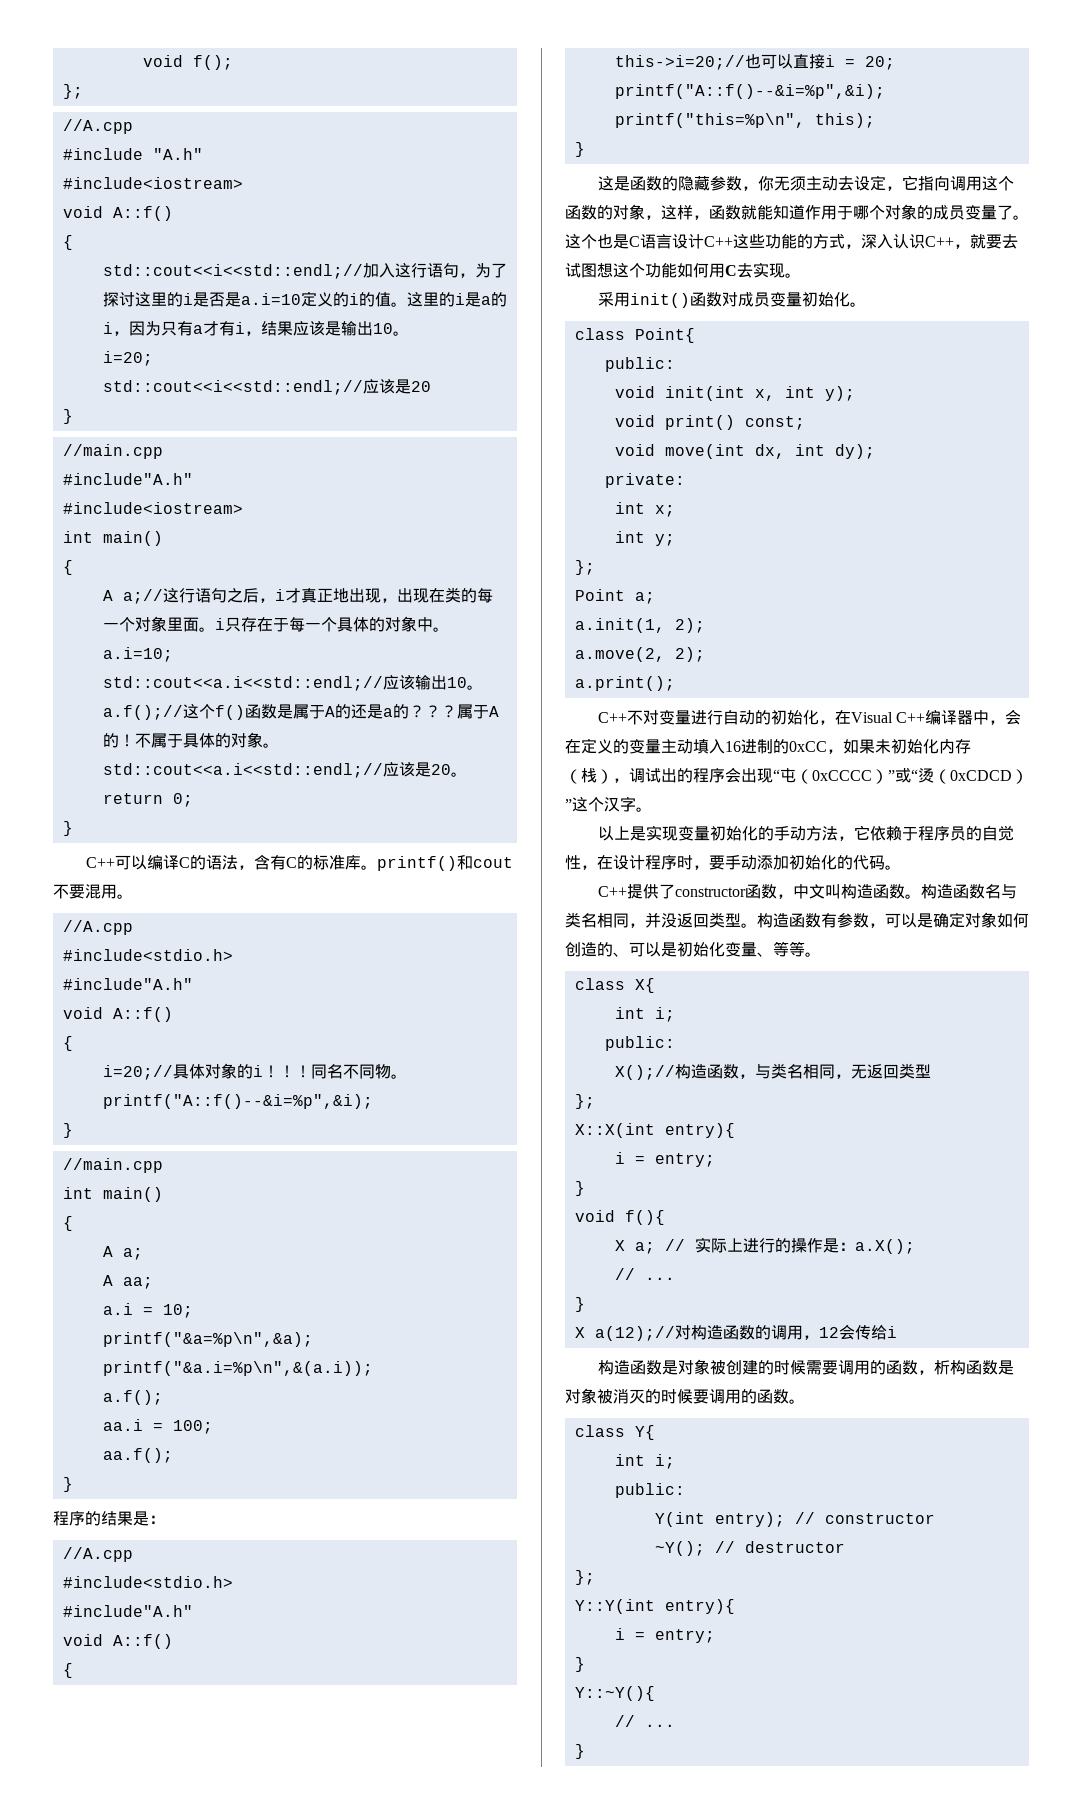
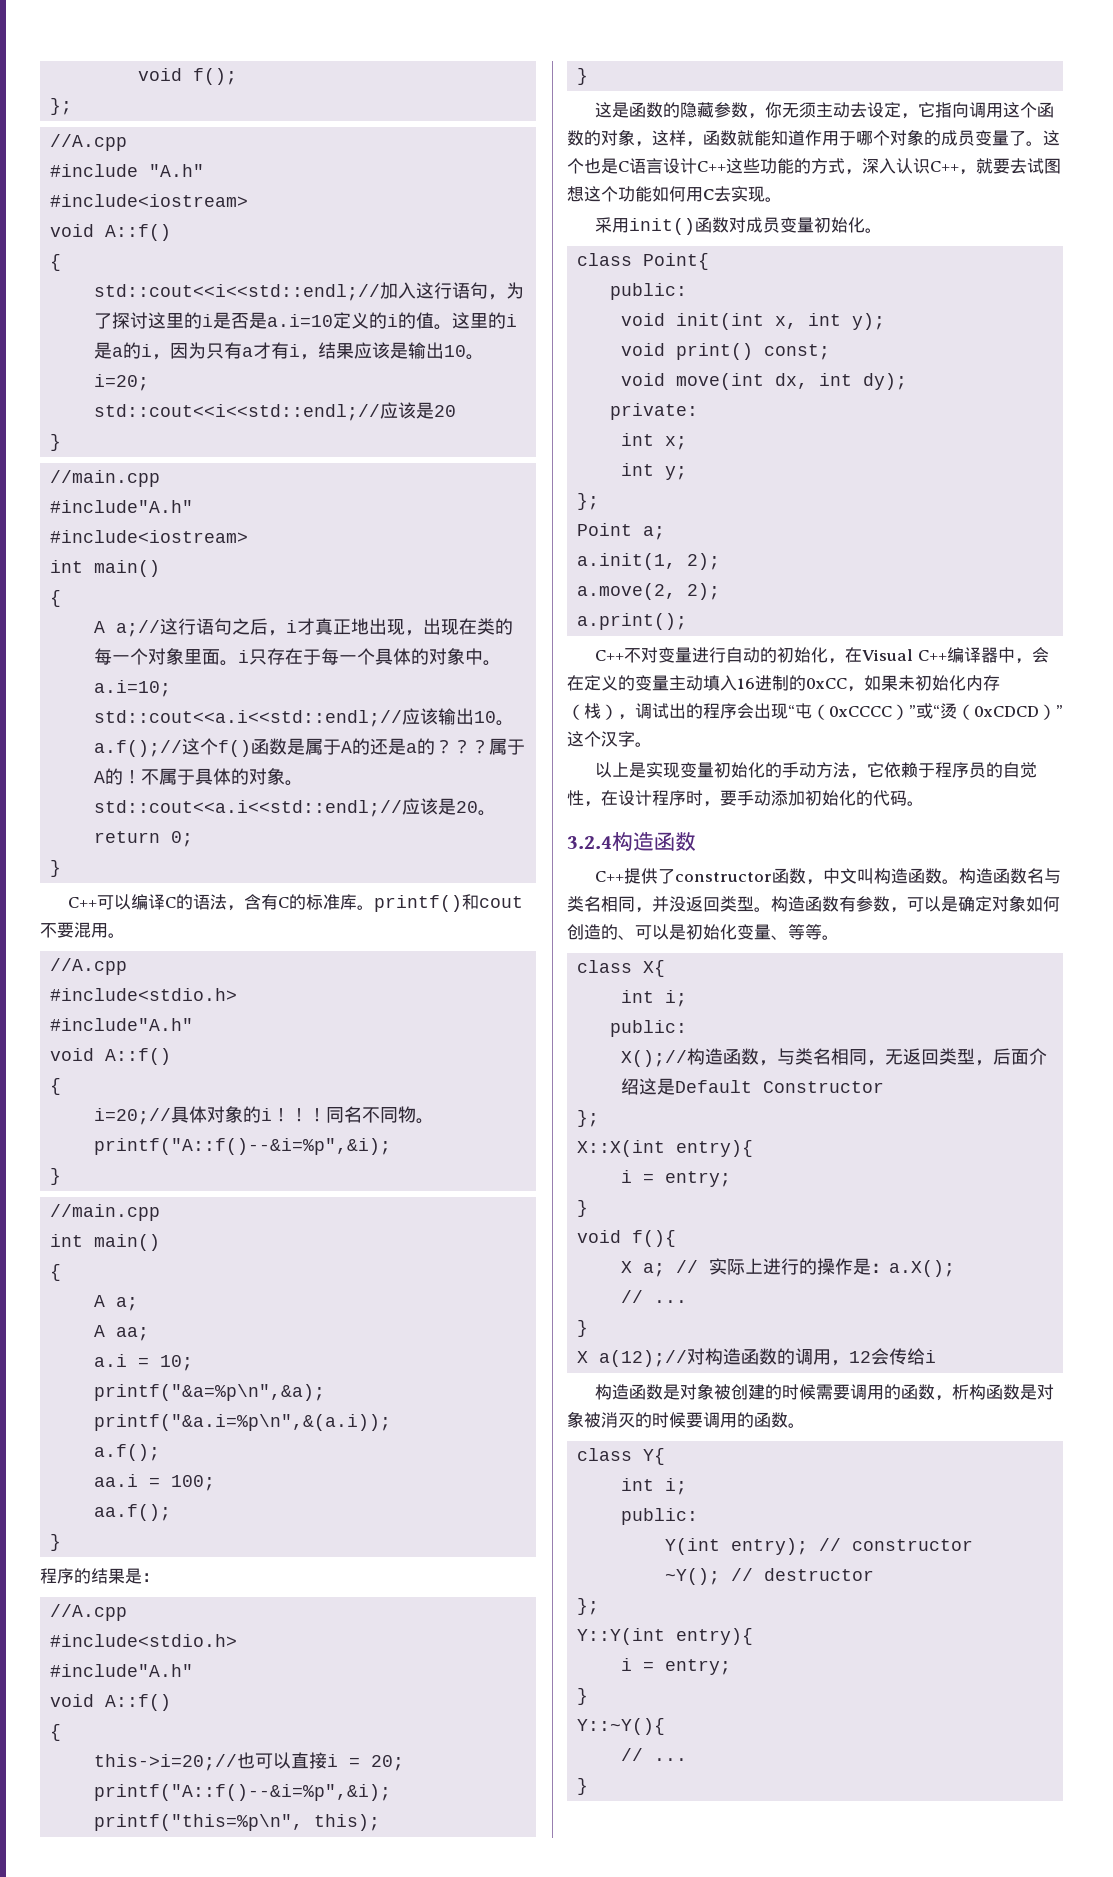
+ 3.2.4构造函数
- X();//构造函数，与类名相同，无返回类型
+ X();//构造函数，与类名相同，无返回类型，后面介绍这是Default Constructor

